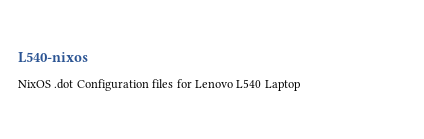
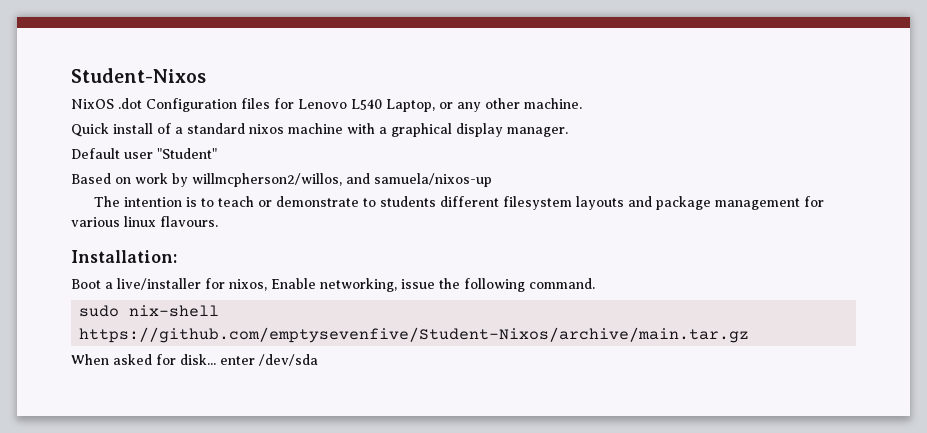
- L540-nixos
+ Student-Nixos
- NixOS .dot Configuration files for Lenovo L540 Laptop
+ NixOS .dot Configuration files for Lenovo L540 Laptop, or any other machine.
+ Quick install of a standard nixos machine with a graphical display manager.
+ Default user "Student"
+ Based on work by willmcpherson2/willos, and samuela/nixos-up
+ The intention is to teach or demonstrate to students different filesystem layouts and package management for various linux flavours.
+ Installation:
+ Boot a live/installer for nixos, Enable networking, issue the following command.
+ sudo nix-shell https://github.com/emptysevenfive/Student-Nixos/archive/main.tar.gz
+ When asked for disk... enter /dev/sda

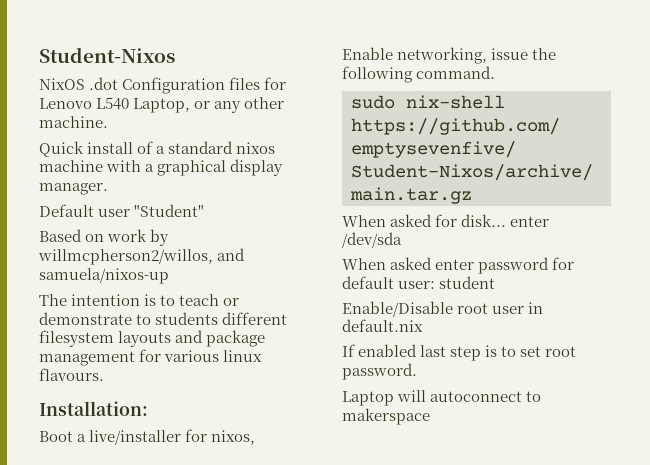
+ When asked enter password for default user: student
+ Enable/Disable root user in default.nix
+ If enabled last step is to set root password.
+ Laptop will autoconnect to makerspace

